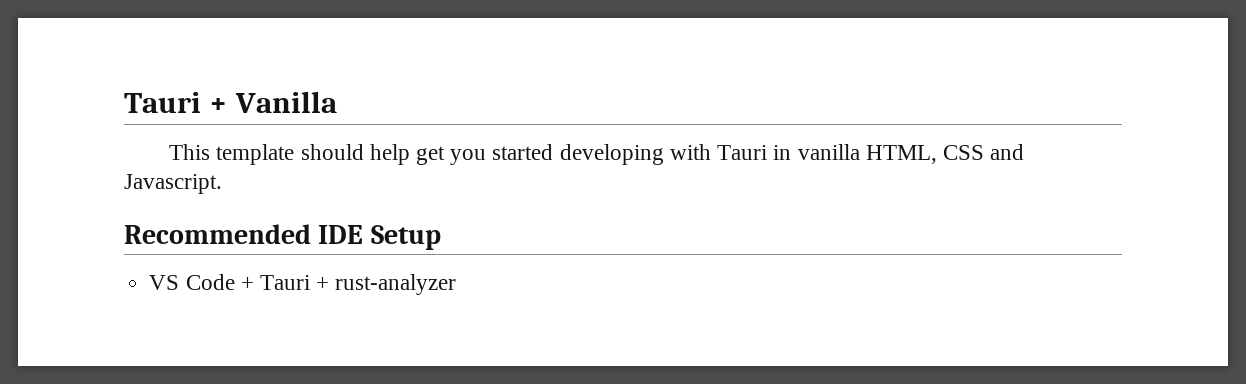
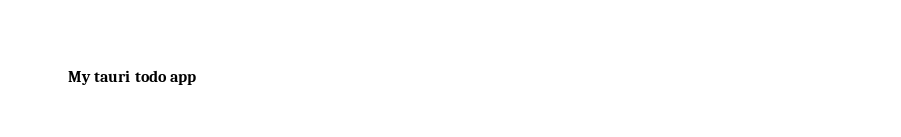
- Tauri + Vanilla
- This template should help get you started developing with Tauri in vanilla HTML, CSS and Javascript.
- Recommended IDE Setup
- VS Code + Tauri + rust-analyzer
+ My tauri todo app

